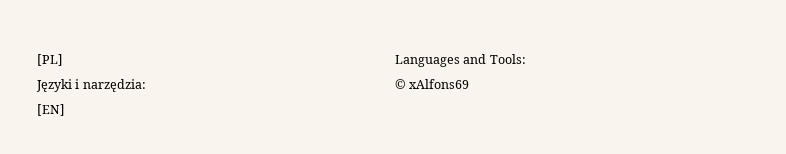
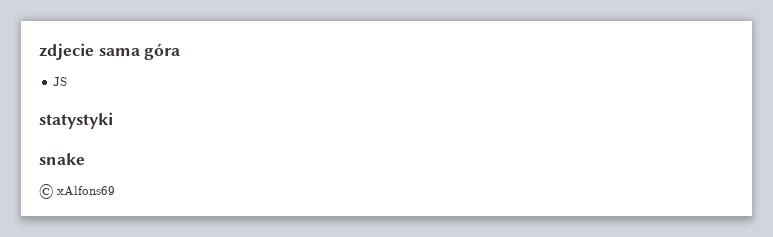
- [PL]
- Języki i narzędzia:
- [EN]
- Languages and Tools:
+ zdjecie sama góra
+ JS
+ statystyki
+ snake

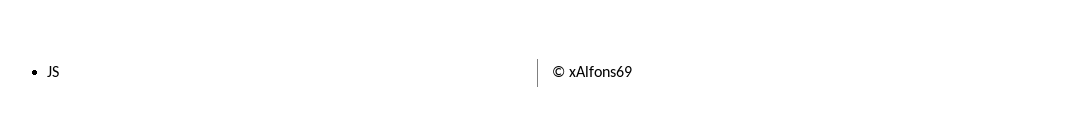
- zdjecie sama góra
- statystyki
- snake

